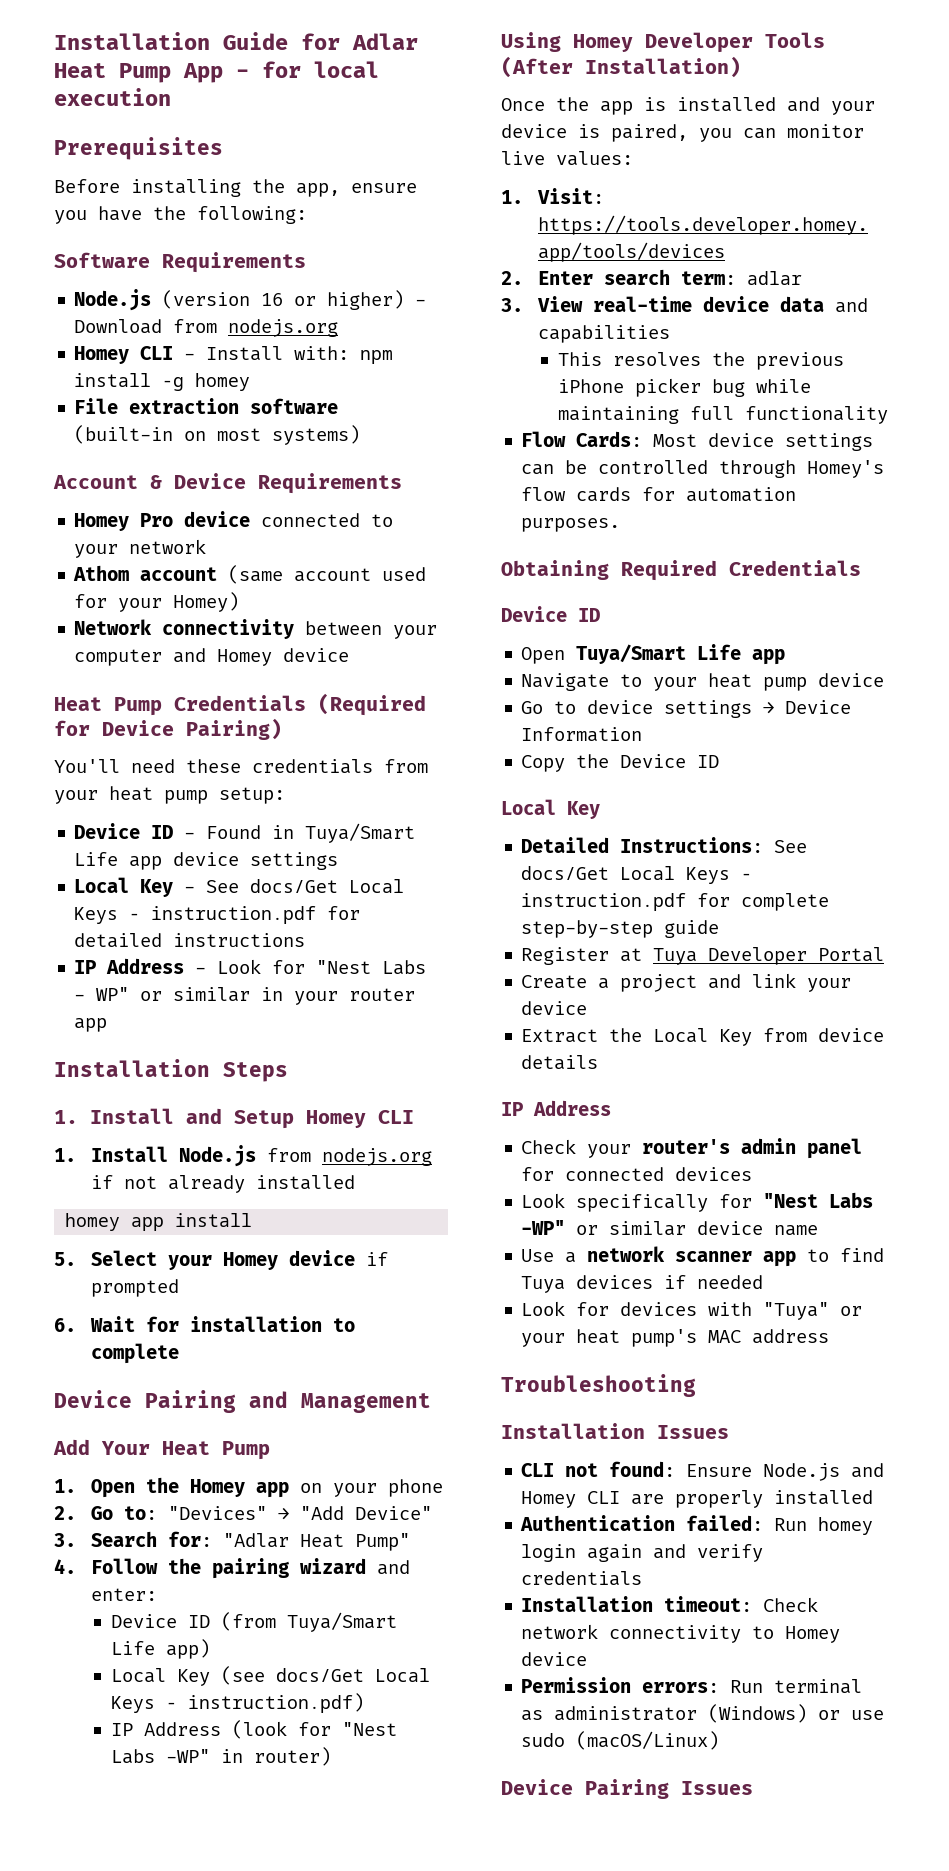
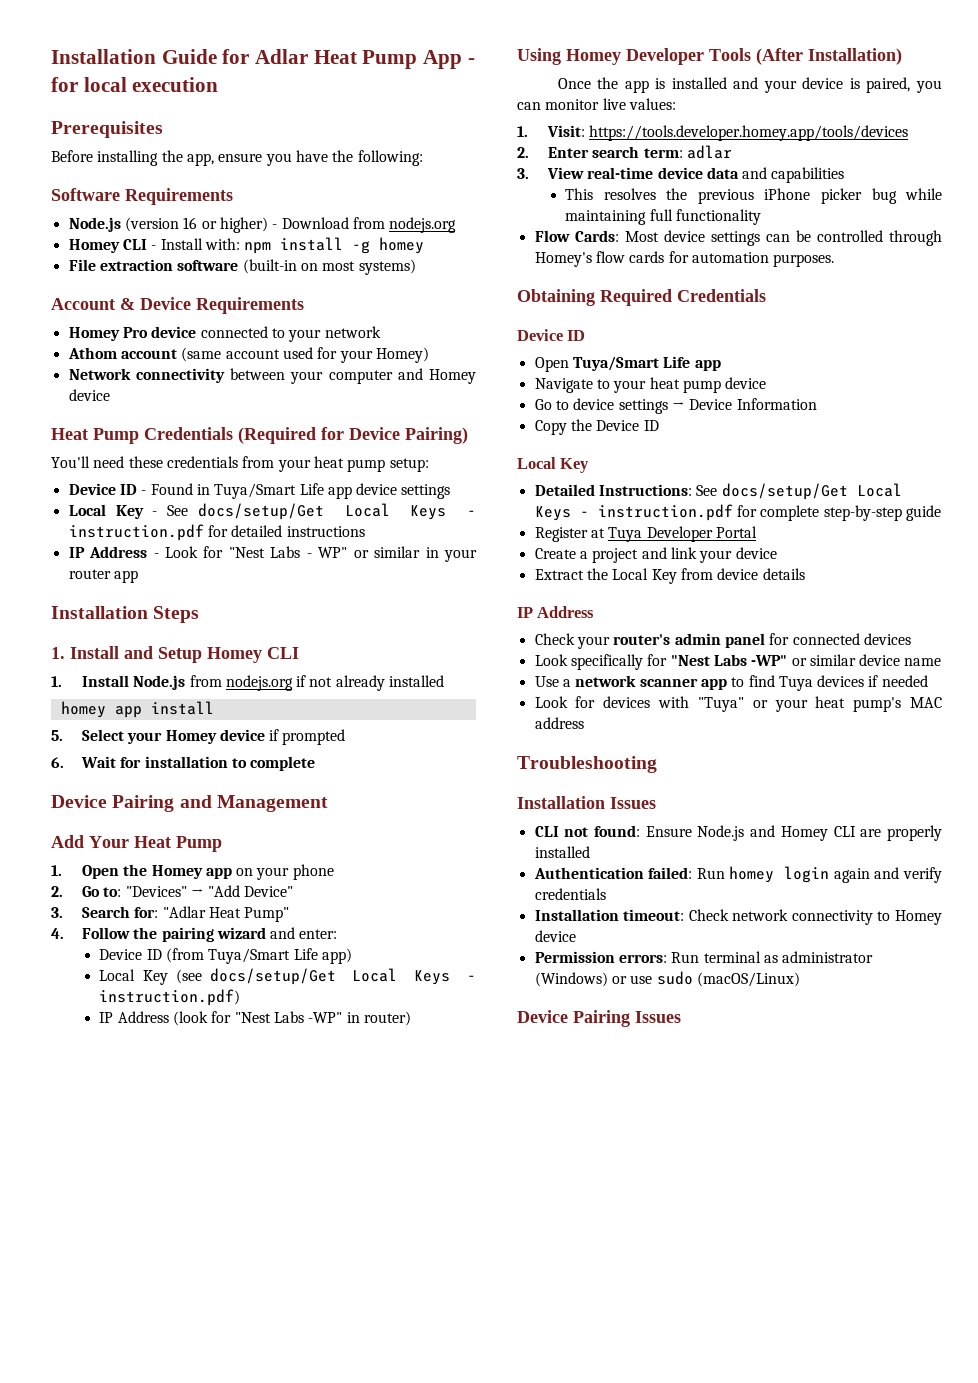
- Local Key - See docs/Get Local Keys - instruction.pdf for detailed instructions
+ Local Key - See docs/setup/Get Local Keys - instruction.pdf for detailed instructions
- Local Key (see docs/Get Local Keys - instruction.pdf)
+ Local Key (see docs/setup/Get Local Keys - instruction.pdf)
- Detailed Instructions: See docs/Get Local Keys - instruction.pdf for complete step-by-step guide
+ Detailed Instructions: See docs/setup/Get Local Keys - instruction.pdf for complete step-by-step guide

